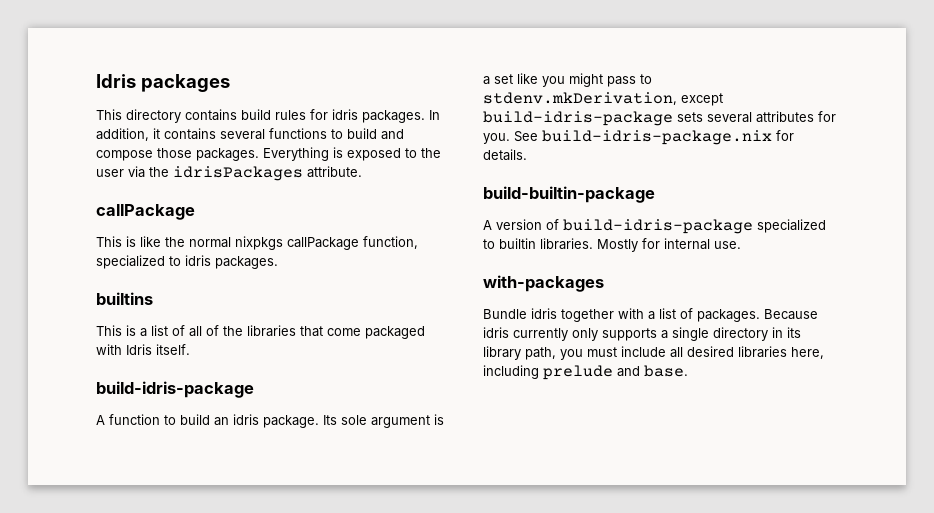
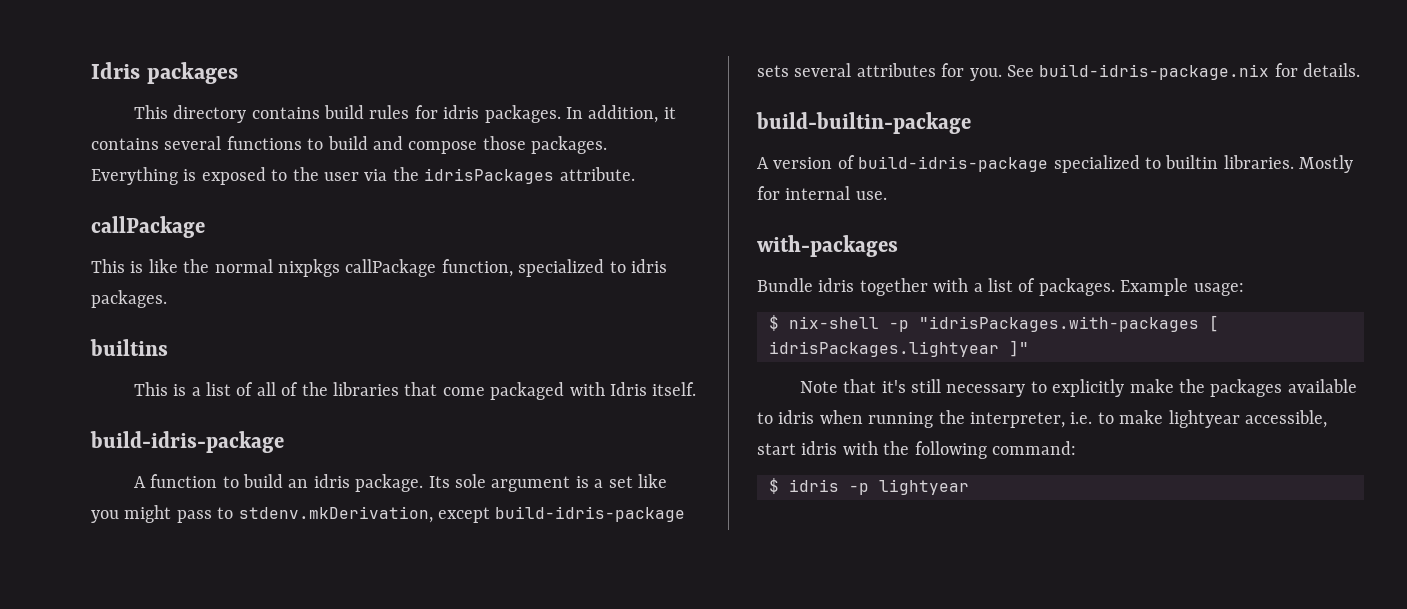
- Because idris currently only supports a single directory in its library path, you must include all desired libraries here, including prelude and base.
+ Example usage:
+ $ nix-shell -p "idrisPackages.with-packages [ idrisPackages.lightyear ]"
+ Note that it's still necessary to explicitly make the packages available to idris when running the interpreter, i.e. to make lightyear accessible, start idris with the following command:
+ $ idris -p lightyear

